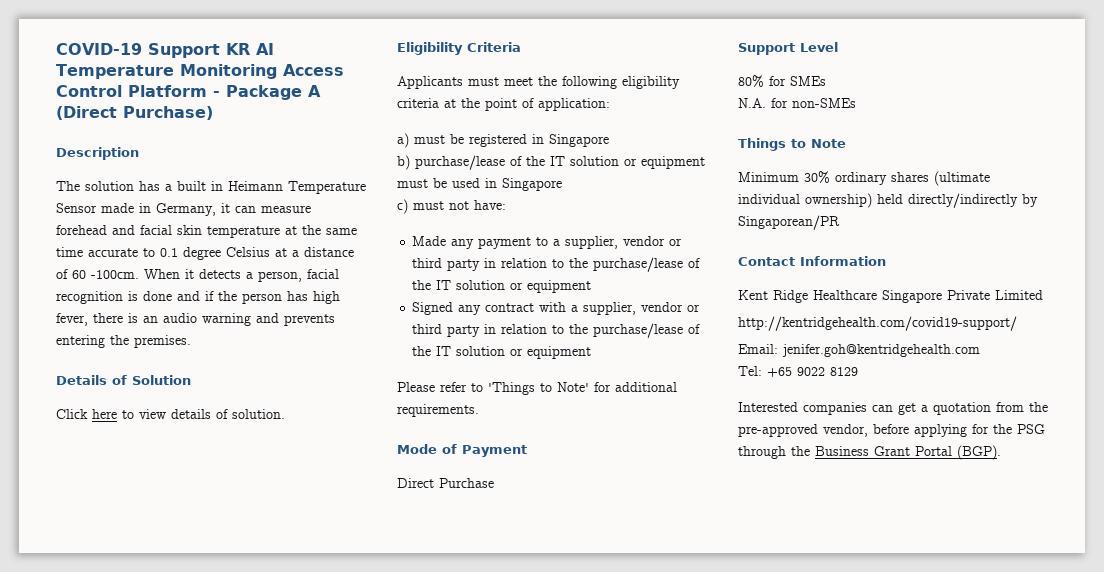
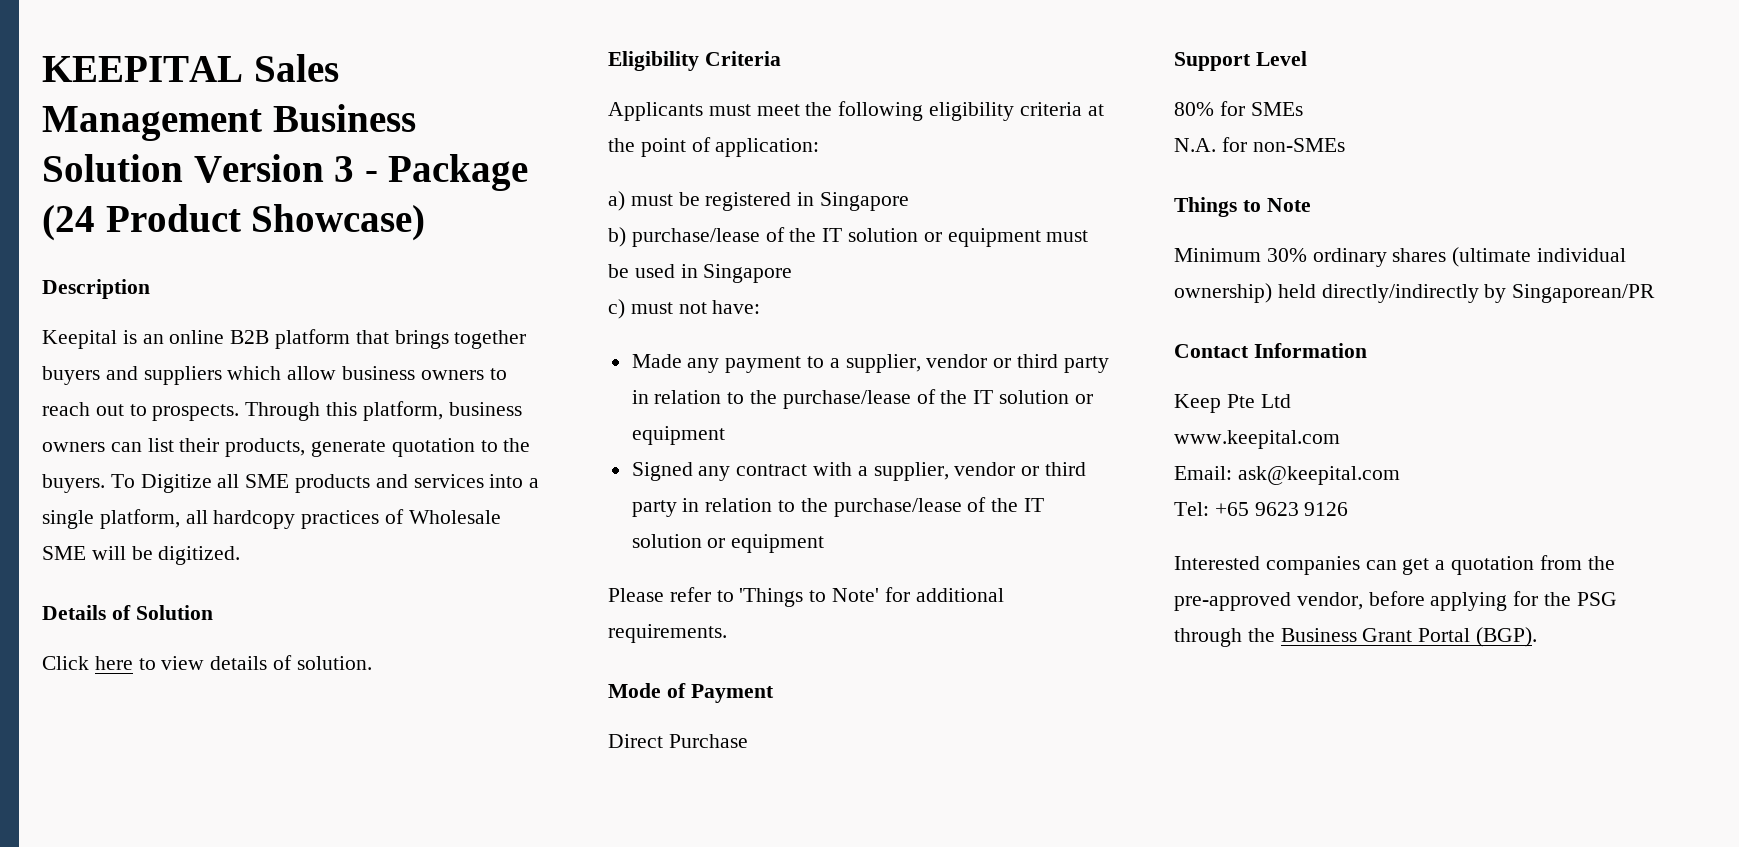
- COVID-19 Support KR AI Temperature Monitoring Access Control Platform - Package A (Direct Purchase)
+ KEEPITAL Sales Management Business Solution Version 3 - Package (24 Product Showcase)
  Description
- The solution has a built in Heimann Temperature Sensor made in Germany, it can measure forehead and facial skin temperature at the same time accurate to 0.1 degree Celsius at a distance of 60 -100cm. When it detects a person, facial recognition is done and if the person has high fever, there is an audio warning and prevents entering the premises.
+ Keepital is an online B2B platform that brings together buyers and suppliers which allow business owners to reach out to prospects. Through this platform, business owners can list their products, generate quotation to the buyers. To Digitize all SME products and services into a single platform, all hardcopy practices of Wholesale SME will be digitized.
- Kent Ridge Healthcare Singapore Private Limited
- http://kentridgehealth.com/covid19-support/
+ Keep Pte Ltd
+ www.keepital.com
- Email: jenifer.goh@kentridgehealth.com
+ Email: ask@keepital.com
- Tel: +65 9022 8129
+ Tel: +65 9623 9126

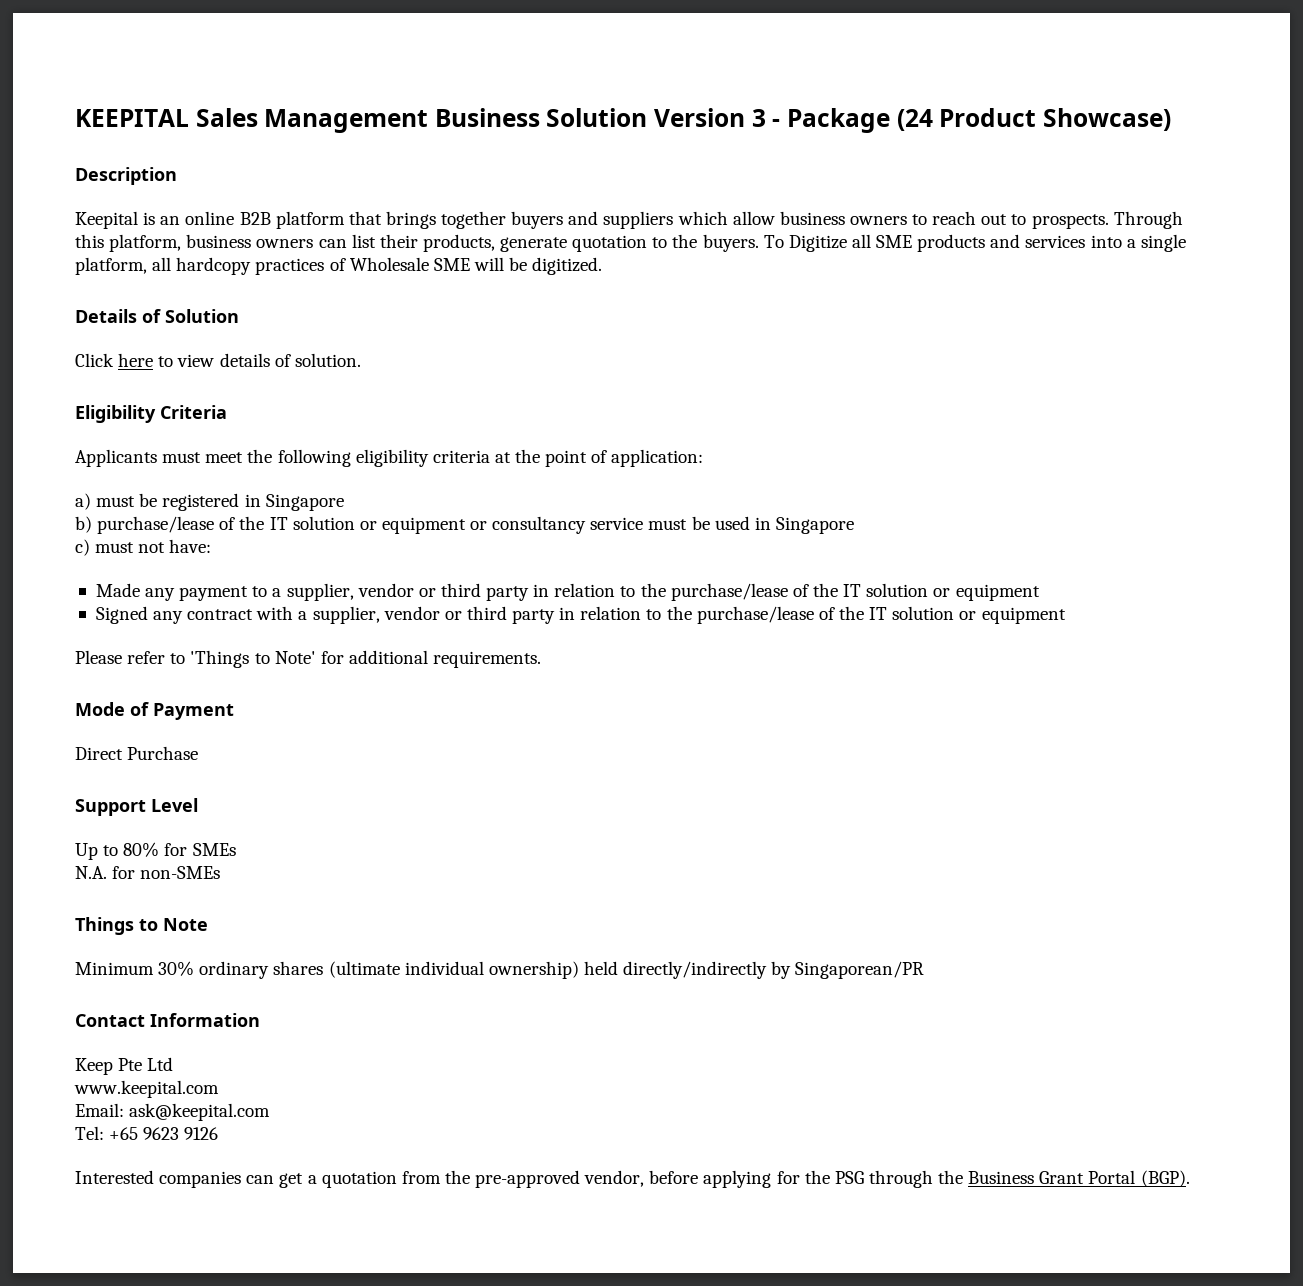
- b) purchase/lease of the IT solution or equipment must be used in Singapore
+ b) purchase/lease of the IT solution or equipment or consultancy service must be used in Singapore
- 80% for SMEs
+ Up to 80% for SMEs

